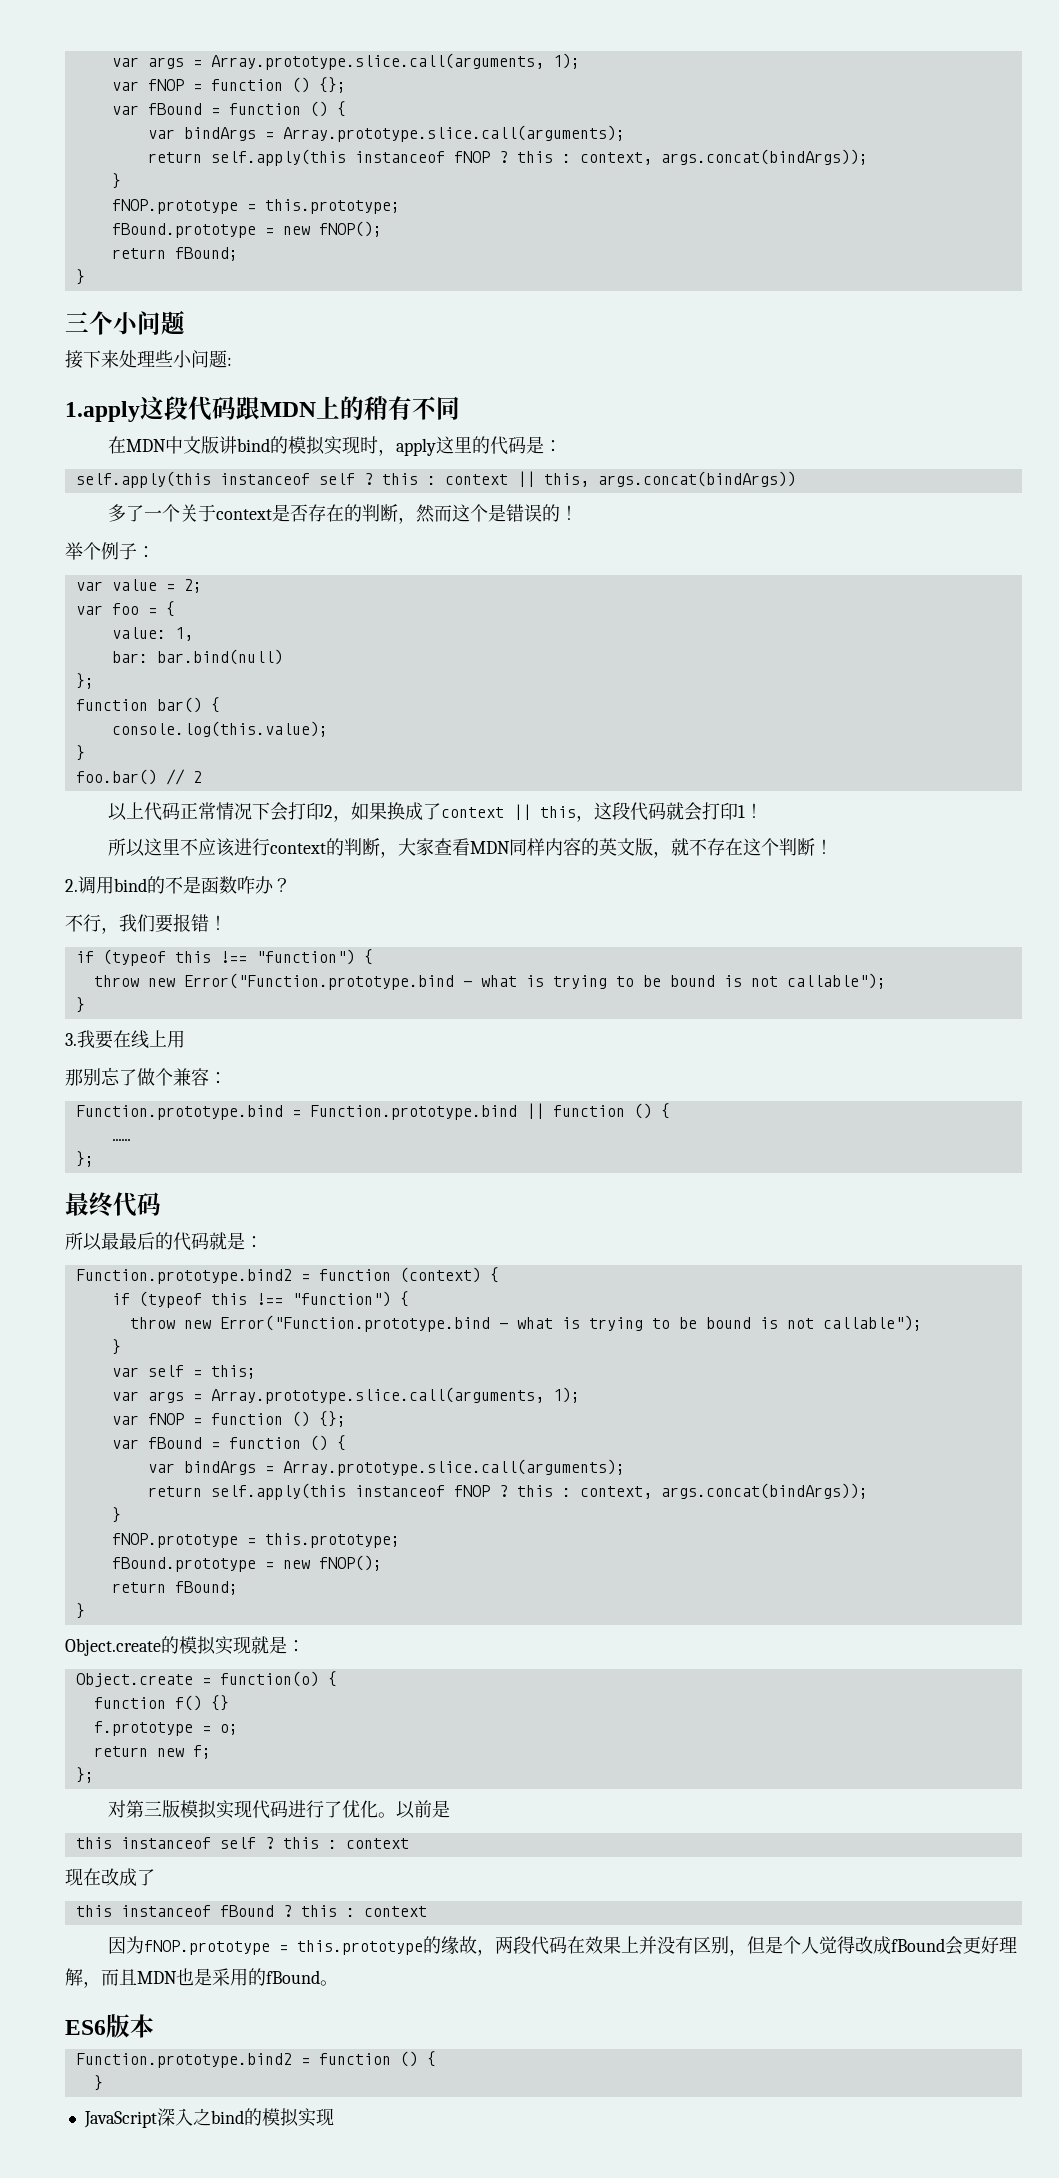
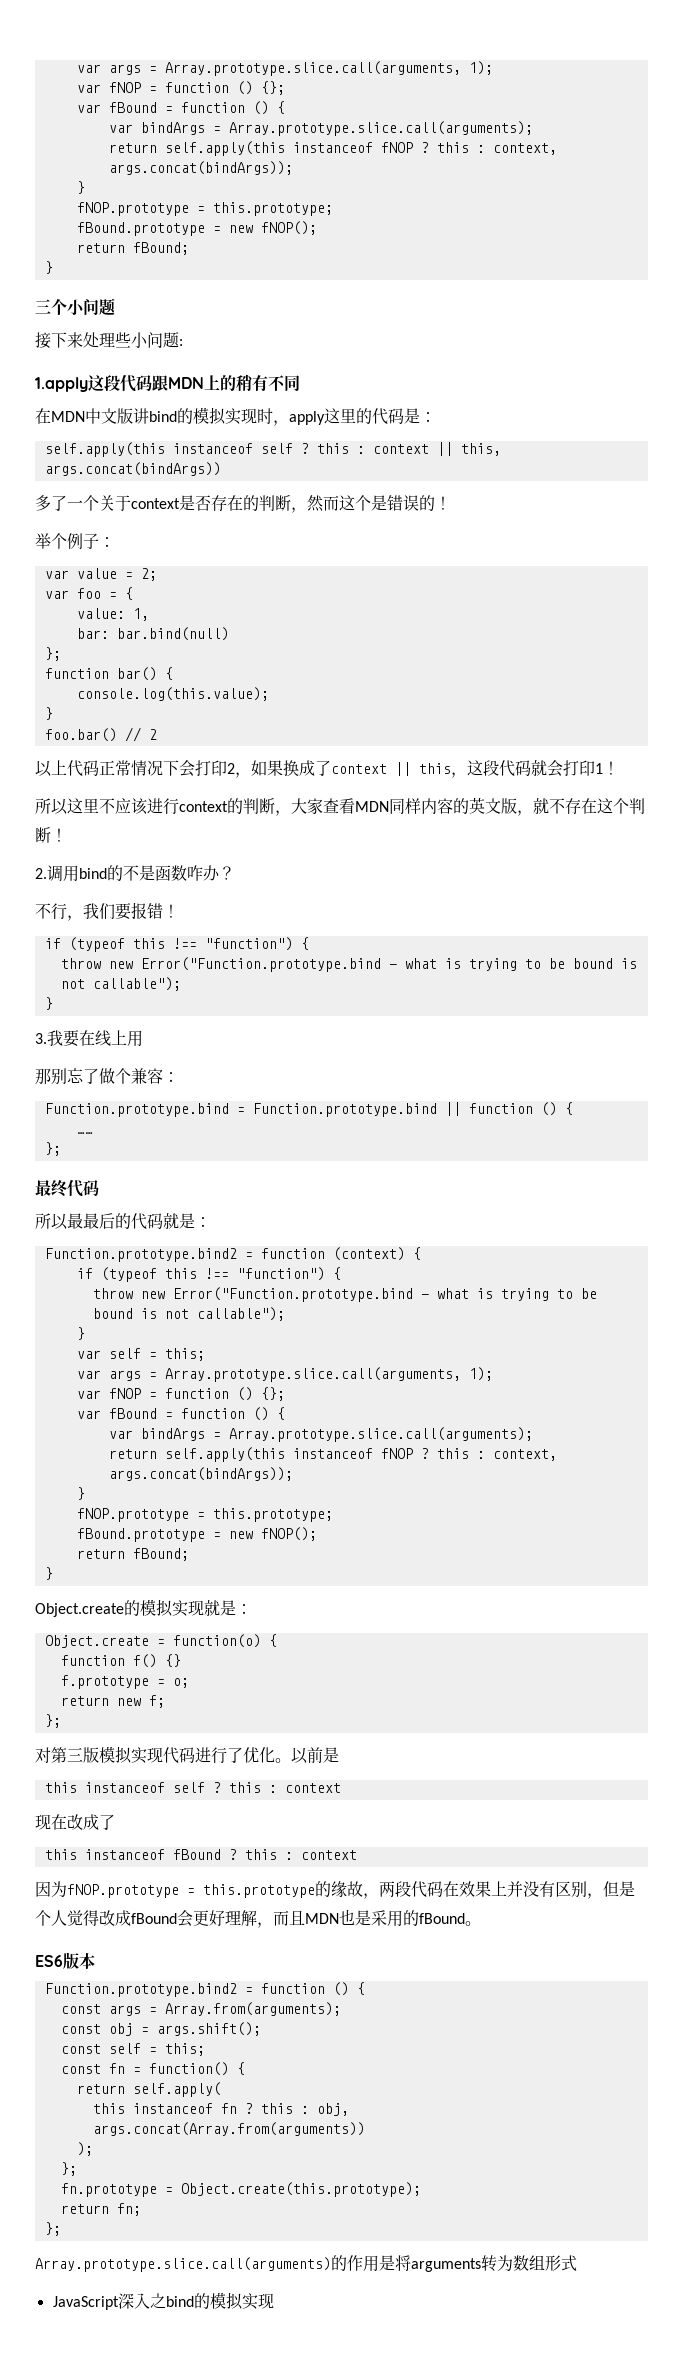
  Function.prototype.bind2 = function () {
- }
+ const args = Array.from(arguments);
+ const obj = args.shift();
+ const self = this;
+ const fn = function() {
+ return self.apply(
+ this instanceof fn ? this : obj,
+ args.concat(Array.from(arguments))
+ );
+ };
+ fn.prototype = Object.create(this.prototype);
+ return fn;
+ };
+ Array.prototype.slice.call(arguments)的作用是将arguments转为数组形式

